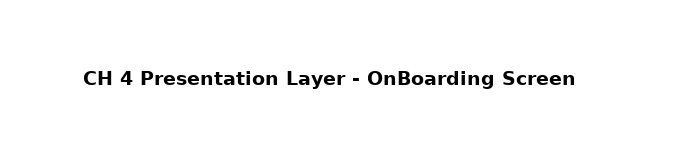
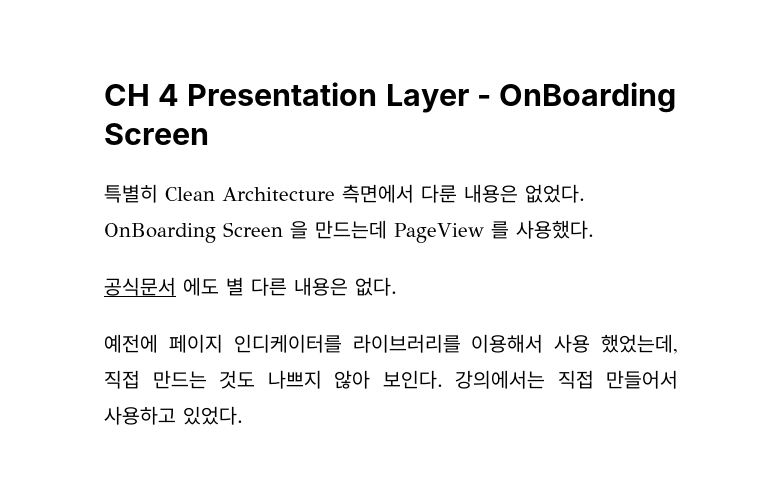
+ 특별히 Clean Architecture 측면에서 다룬 내용은 없었다. OnBoarding Screen 을 만드는데 PageView 를 사용했다.
+ 공식문서 에도 별 다른 내용은 없다.
+ 예전에 페이지 인디케이터를 라이브러리를 이용해서 사용 했었는데, 직접 만드는 것도 나쁘지 않아 보인다. 강의에서는 직접 만들어서 사용하고 있었다.

